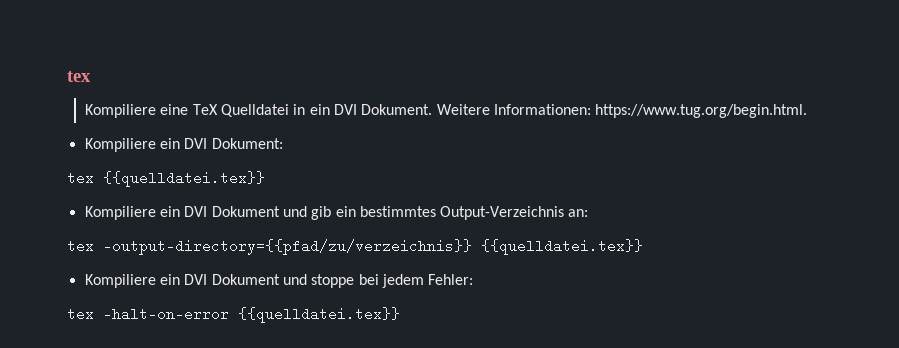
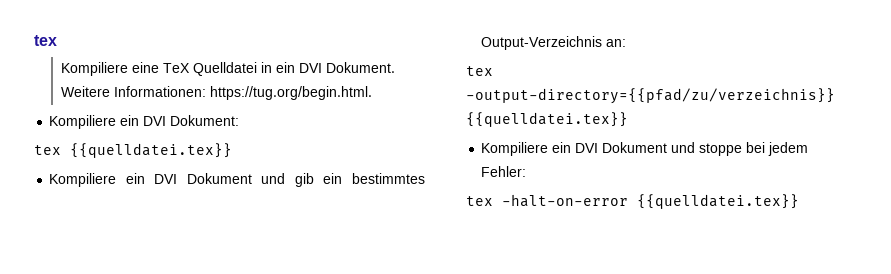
- Weitere Informationen: https://www.tug.org/begin.html.
+ Weitere Informationen: https://tug.org/begin.html.

